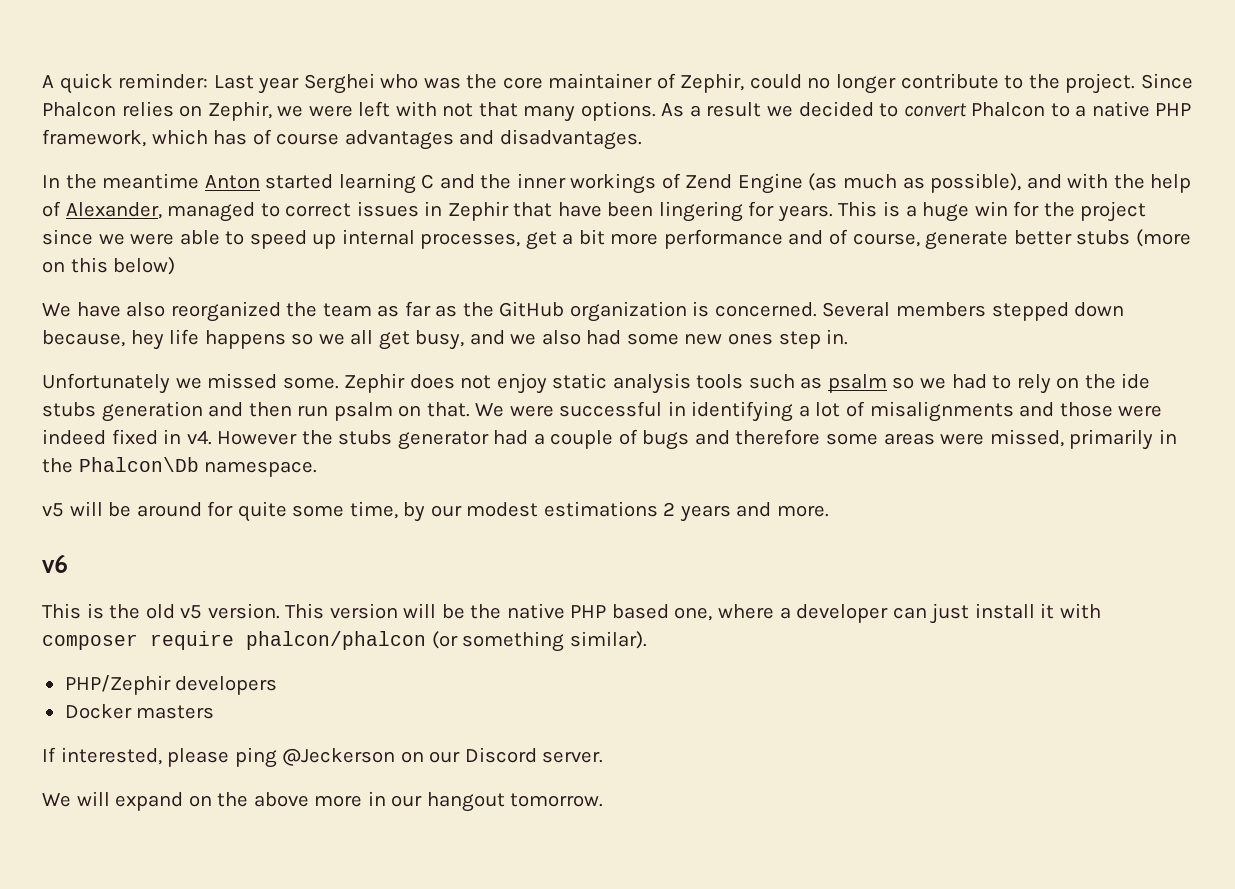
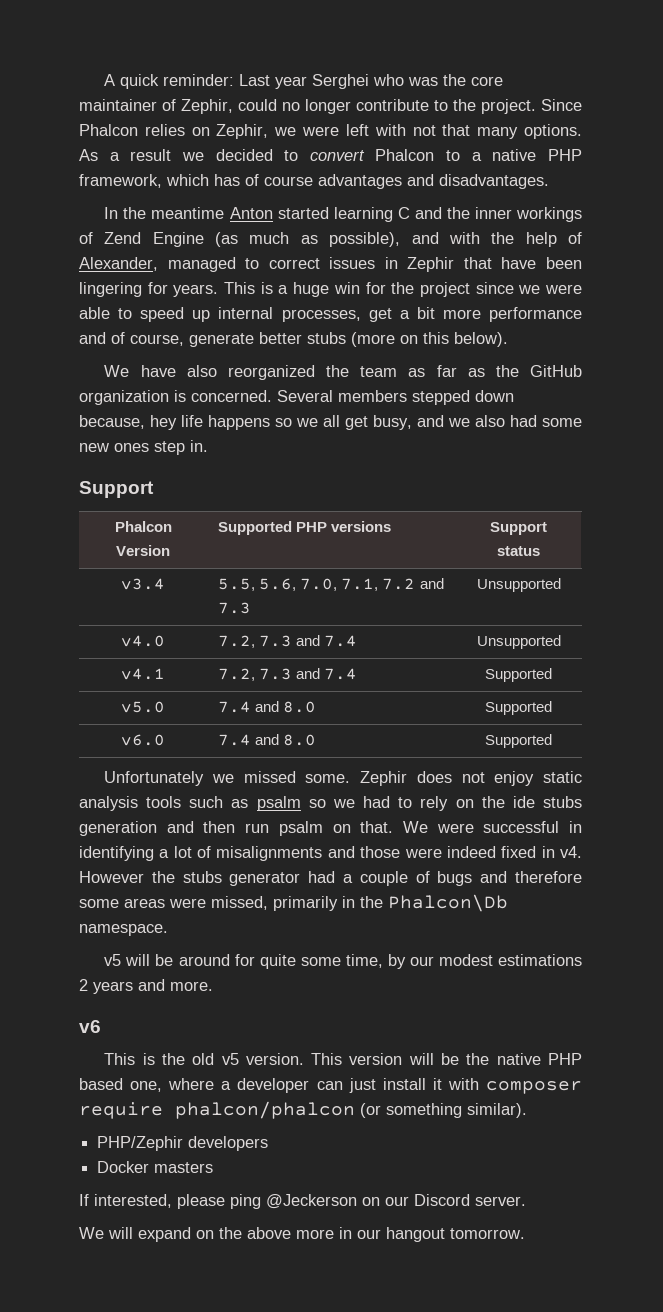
- This is a huge win for the project since we were able to speed up internal processes, get a bit more performance and of course, generate better stubs (more on this below)
+ This is a huge win for the project since we were able to speed up internal processes, get a bit more performance and of course, generate better stubs (more on this below).
  Several members stepped down because, hey life happens so we all get busy, and we also had some new ones step in.
+ Support
+ Phalcon Version | Supported PHP versions | Support status
+ v3.4 | 5.5, 5.6, 7.0, 7.1, 7.2 and 7.3 | Unsupported
+ v4.0 | 7.2, 7.3 and 7.4 | Unsupported
+ v4.1 | 7.2, 7.3 and 7.4 | Supported
+ v5.0 | 7.4 and 8.0 | Supported
+ v6.0 | 7.4 and 8.0 | Supported

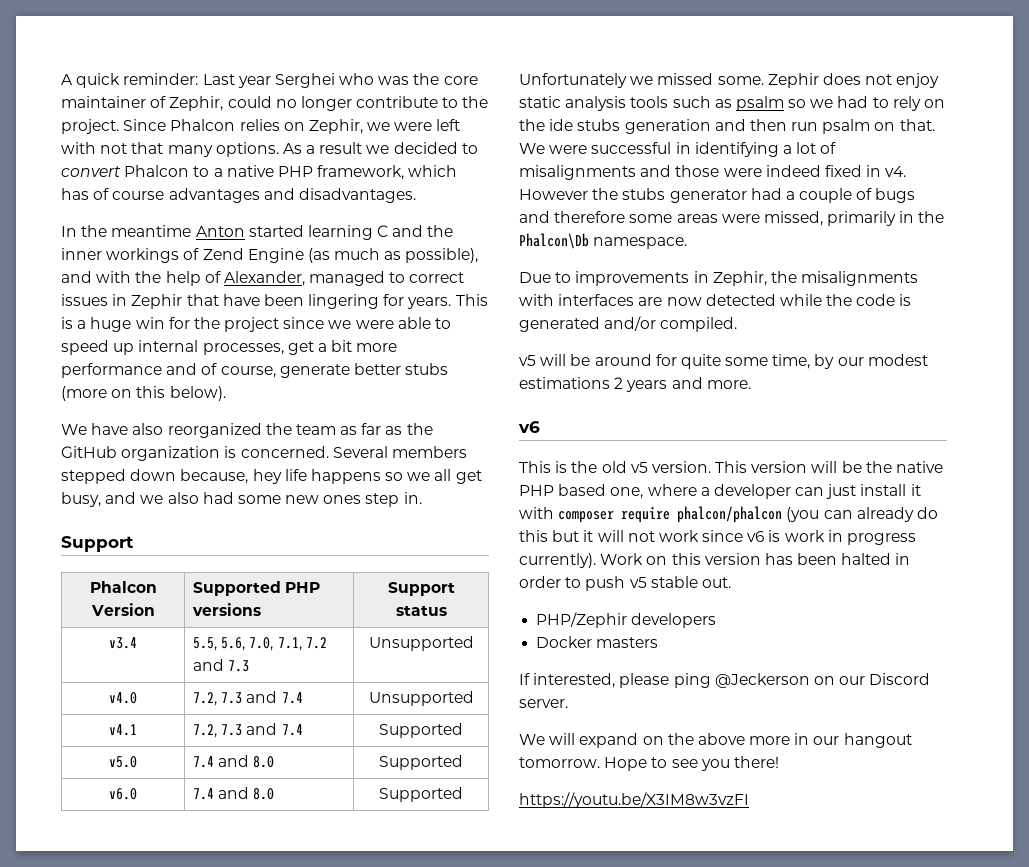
+ Due to improvements in Zephir, the misalignments with interfaces are now detected while the code is generated and/or compiled.
- This version will be the native PHP based one, where a developer can just install it with composer require phalcon/phalcon (or something similar).
+ This version will be the native PHP based one, where a developer can just install it with composer require phalcon/phalcon (you can already do this but it will not work since v6 is work in progress currently). Work on this version has been halted in order to push v5 stable out.
+ Hope to see you there!
+ https://youtu.be/X3IM8w3vzFI

